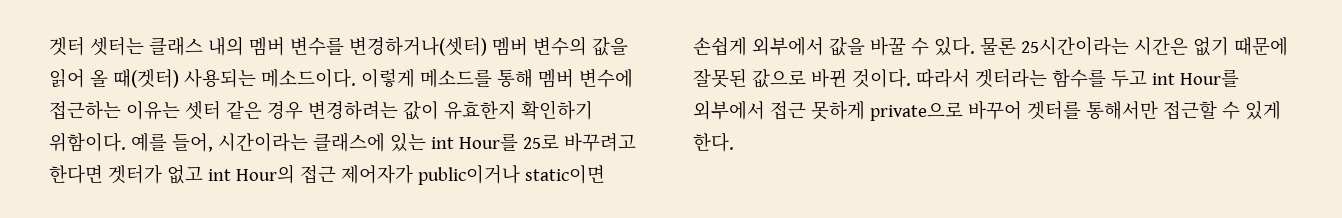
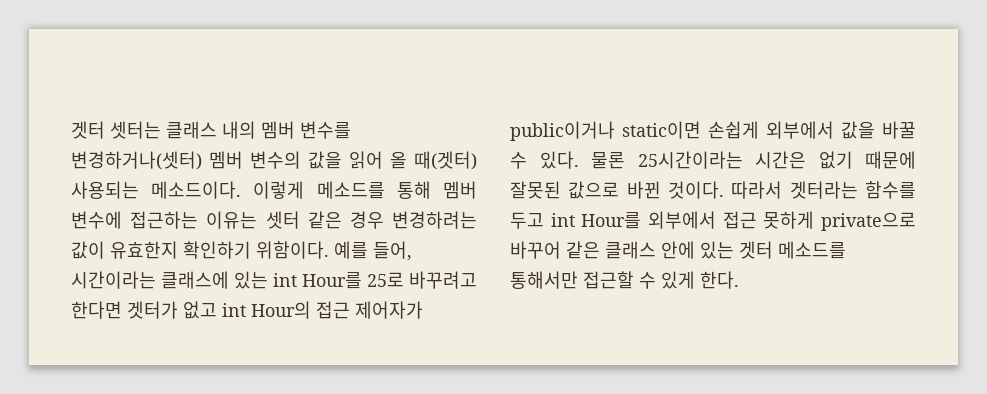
- 따라서 겟터라는 함수를 두고 int Hour를 외부에서 접근 못하게 private으로 바꾸어 겟터를 통해서만 접근할 수 있게 한다.
+ 따라서 겟터라는 함수를 두고 int Hour를 외부에서 접근 못하게 private으로 바꾸어 같은 클래스 안에 있는 겟터 메소드를 통해서만 접근할 수 있게 한다.

